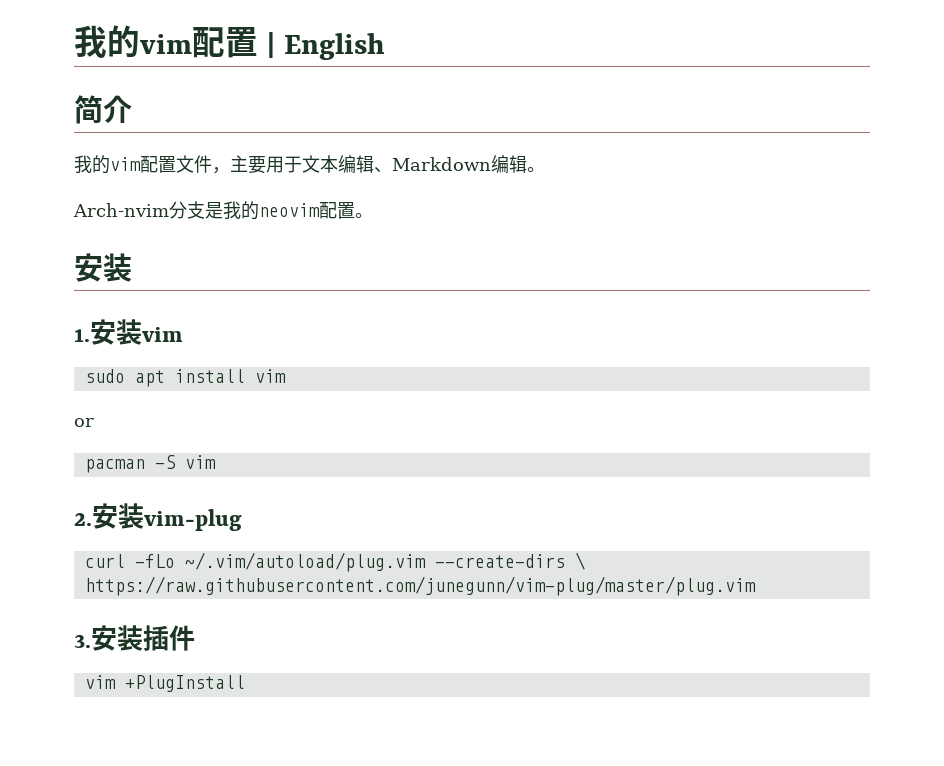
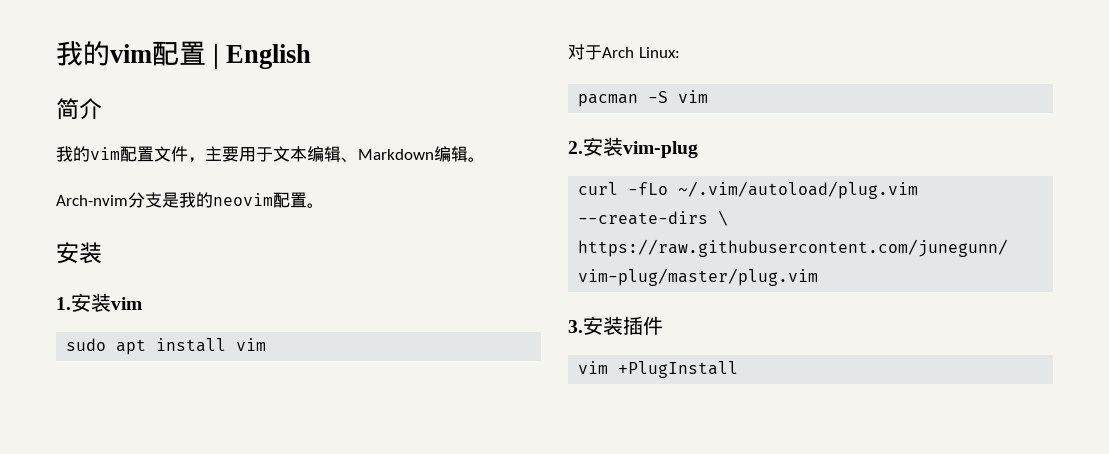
- or
+ 对于Arch Linux:

